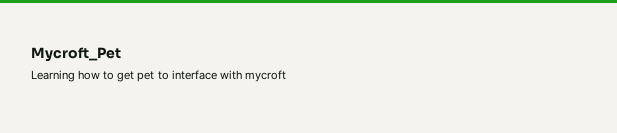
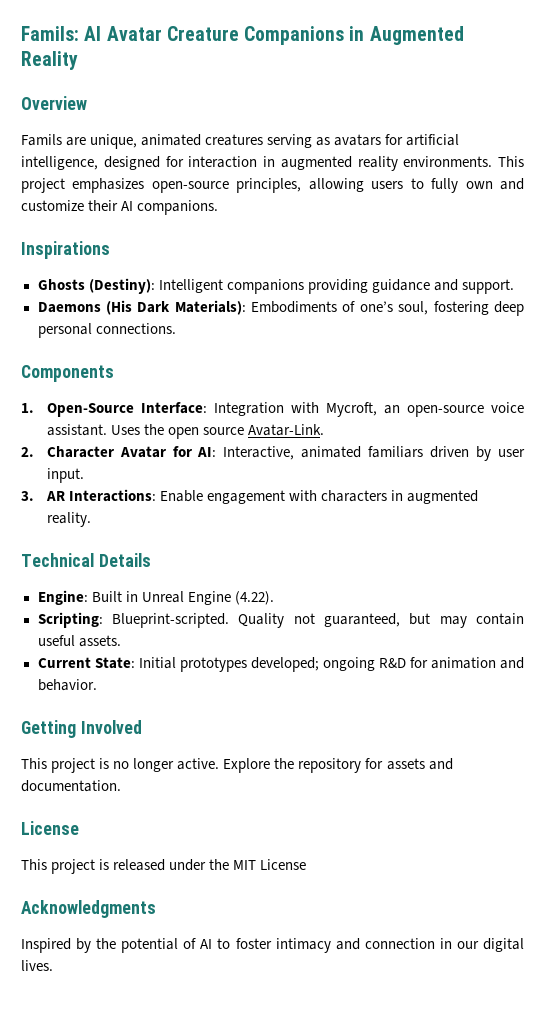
- Mycroft_Pet
- Learning how to get pet to interface with mycroft
+ Famils: AI Avatar Creature Companions in Augmented Reality
+ Overview
+ Famils are unique, animated creatures serving as avatars for artificial intelligence, designed for interaction in augmented reality environments. This project emphasizes open-source principles, allowing users to fully own and customize their AI companions.
+ Inspirations
+ Ghosts (Destiny): Intelligent companions providing guidance and support.
+ Daemons (His Dark Materials): Embodiments of one’s soul, fostering deep personal connections.
+ Components
+ 1. Open-Source Interface: Integration with Mycroft, an open-source voice assistant. Uses the open source Avatar-Link.
+ 2. Character Avatar for AI: Interactive, animated familiars driven by user input.
+ 3. AR Interactions: Enable engagement with characters in augmented reality.
+ Technical Details
+ Engine: Built in Unreal Engine (4.22).
+ Scripting: Blueprint-scripted. Quality not guaranteed, but may contain useful assets.
+ Current State: Initial prototypes developed; ongoing R&D for animation and behavior.
+ Getting Involved
+ This project is no longer active. Explore the repository for assets and documentation.
+ License
+ This project is released under the MIT License
+ Acknowledgments
+ Inspired by the potential of AI to foster intimacy and connection in our digital lives.

